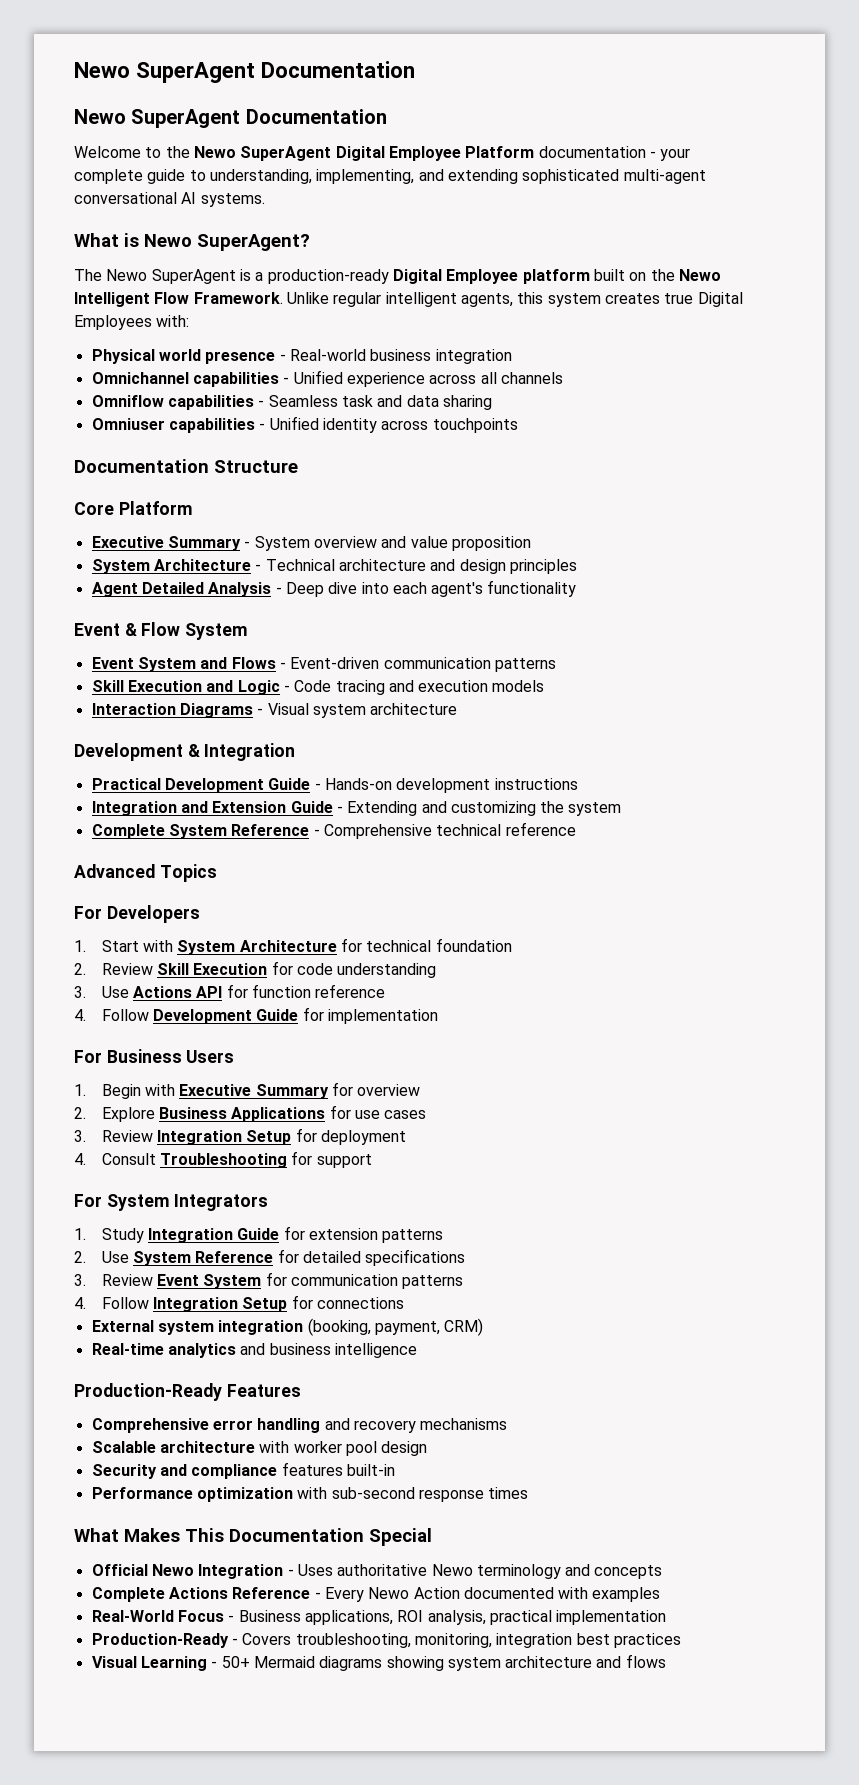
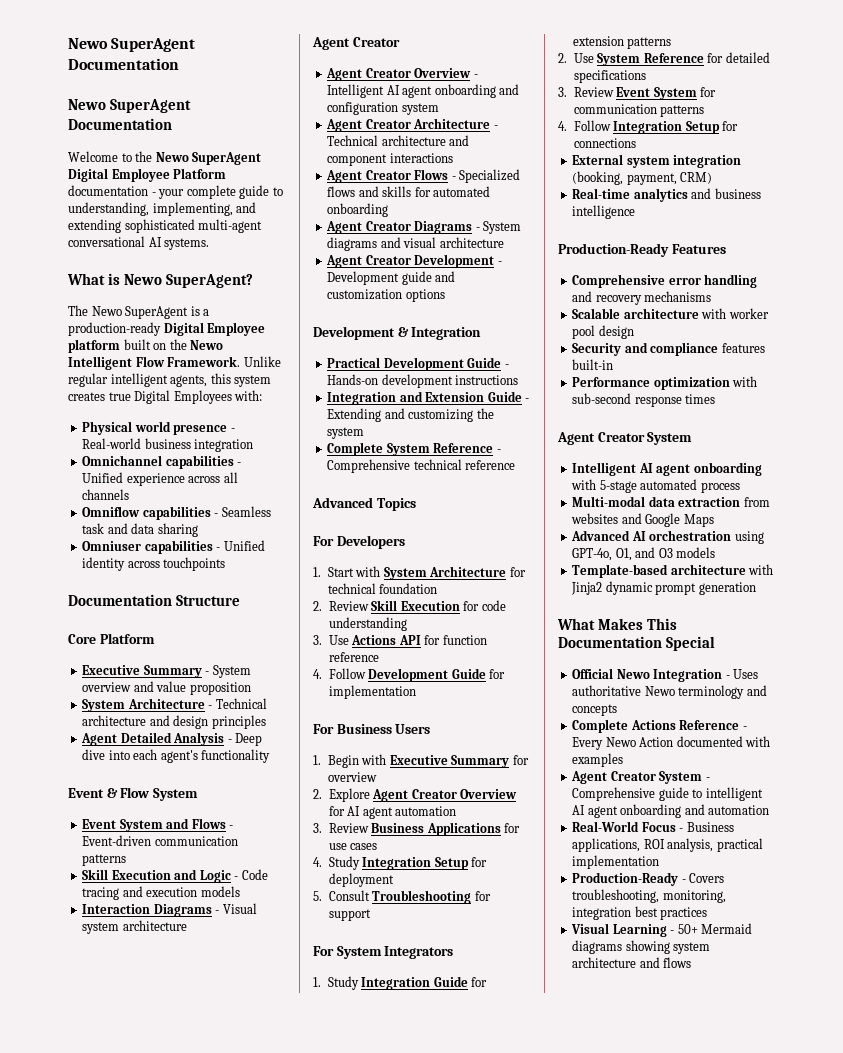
  Interaction Diagrams - Visual system architecture
+ Agent Creator
+ Agent Creator Overview - Intelligent AI agent onboarding and configuration system
+ Agent Creator Architecture - Technical architecture and component interactions
+ Agent Creator Flows - Specialized flows and skills for automated onboarding
+ Agent Creator Diagrams - System diagrams and visual architecture
+ Agent Creator Development - Development guide and customization options
- 2. Explore Business Applications for use cases
+ 2. Explore Agent Creator Overview for AI agent automation
+ 3. Review Business Applications for use cases
- 3. Review Integration Setup for deployment
+ 4. Study Integration Setup for deployment
- 4. Consult Troubleshooting for support
+ 5. Consult Troubleshooting for support
  Performance optimization with sub-second response times
+ Agent Creator System
+ Intelligent AI agent onboarding with 5-stage automated process
+ Multi-modal data extraction from websites and Google Maps
+ Advanced AI orchestration using GPT-4o, O1, and O3 models
+ Template-based architecture with Jinja2 dynamic prompt generation
+ Agent Creator System - Comprehensive guide to intelligent AI agent onboarding and automation

